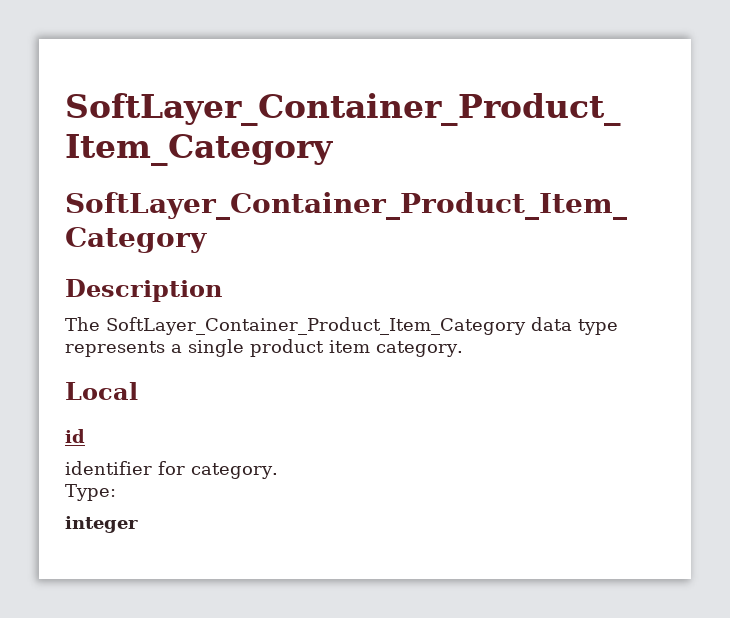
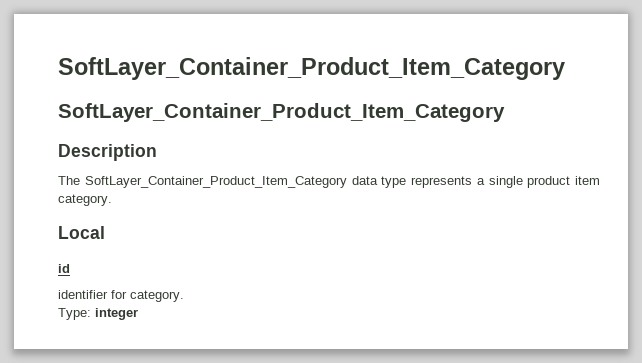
- Type:
- integer
+ Type: integer

